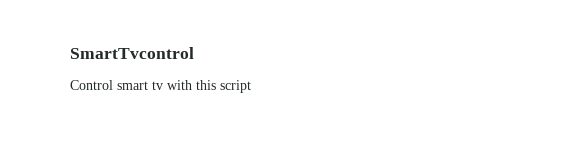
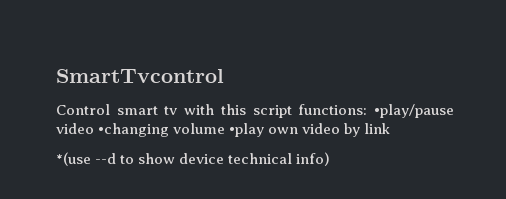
- Control smart tv with this script
+ Control smart tv with this script functions: •play/pause video •changing volume •play own video by link
+ *(use --d to show device technical info)

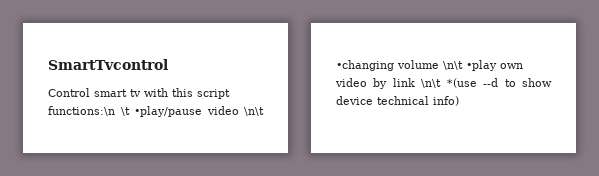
- Control smart tv with this script functions: •play/pause video •changing volume •play own video by link
- *(use --d to show device technical info)
+ Control smart tv with this script functions:\n \t •play/pause video \n\t •changing volume \n\t •play own video by link \n\t *(use --d to show device technical info)

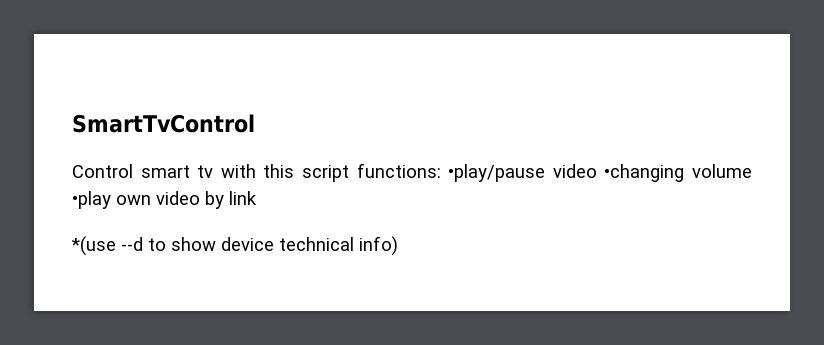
- SmartTvcontrol
+ SmartTvControl
- Control smart tv with this script functions:\n \t •play/pause video \n\t •changing volume \n\t •play own video by link \n\t *(use --d to show device technical info)
+ Control smart tv with this script functions: •play/pause video •changing volume •play own video by link
+ *(use --d to show device technical info)

